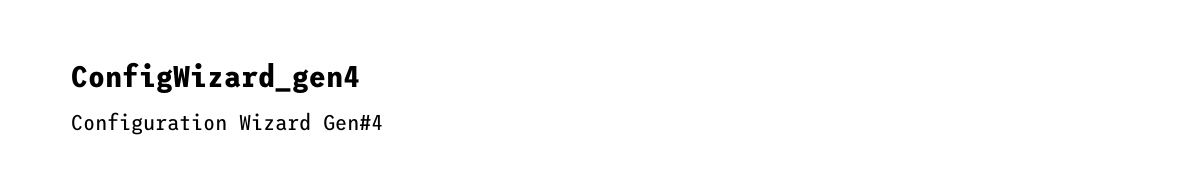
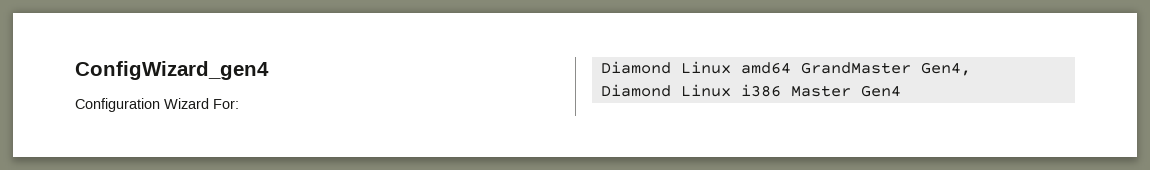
- Configuration Wizard Gen#4
+ Configuration Wizard For:
+ Diamond Linux amd64 GrandMaster Gen4,
+ Diamond Linux i386 Master Gen4

